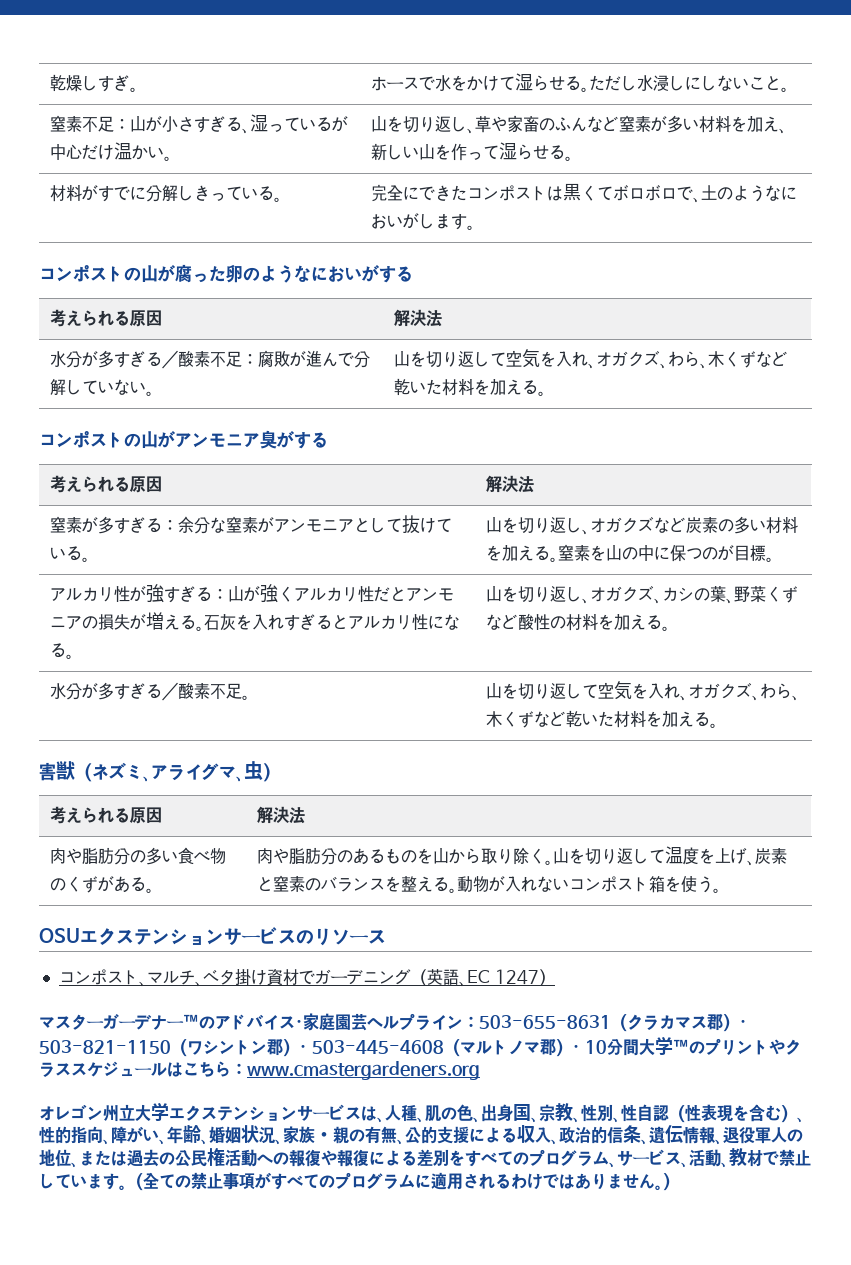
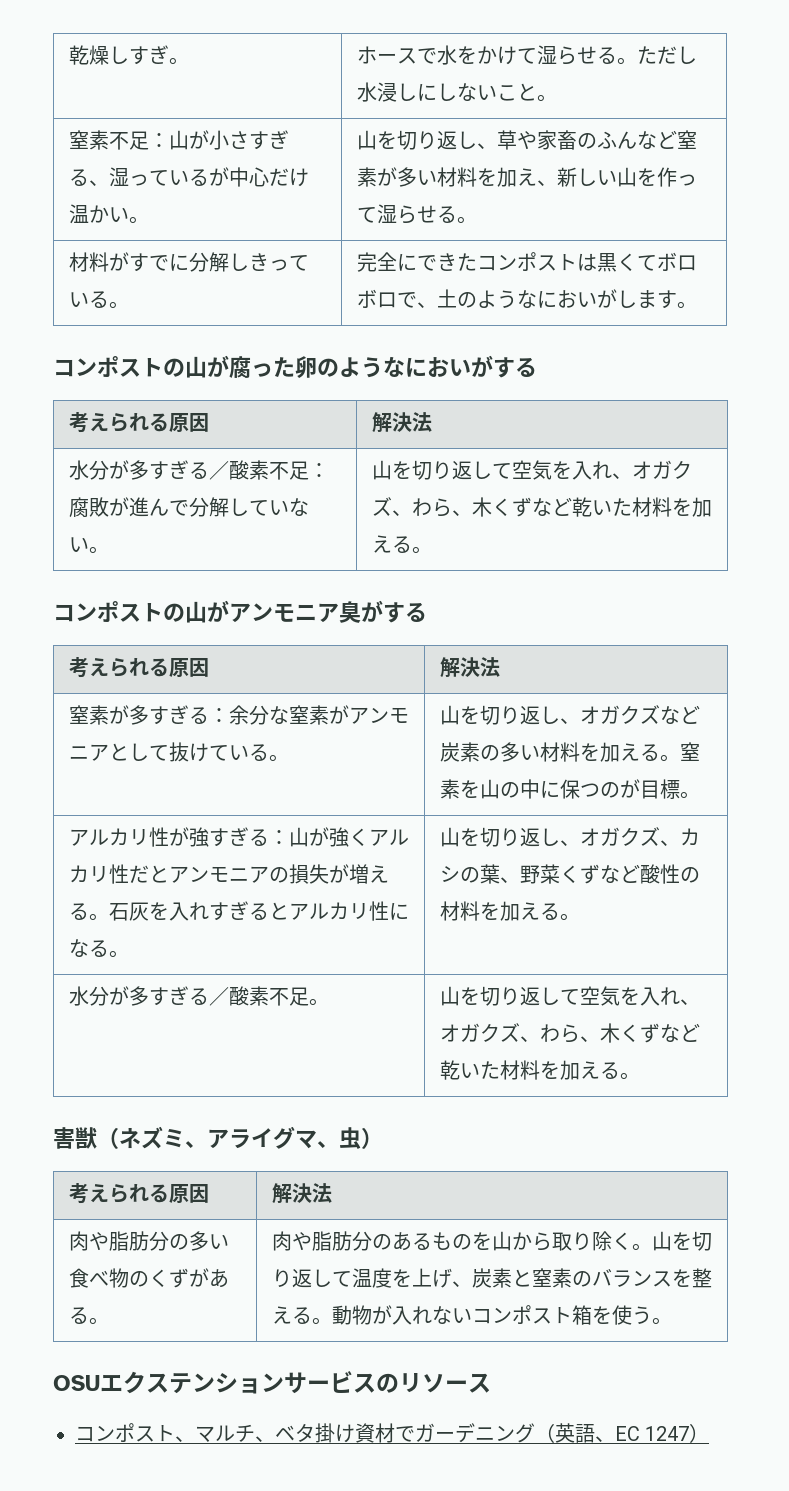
- マスターガーデナー™のアドバイス·家庭園芸ヘルプライン：503-655-8631（クラカマス郡）· 503-821-1150（ワシントン郡）· 503-445-4608（マルトノマ郡）· 10分間大学™のプリントやクラススケジュールはこちら：www.cmastergardeners.org
- オレゴン州立大学エクステンションサービスは、人種、肌の色、出身国、宗教、性別、性自認（性表現を含む）、性的指向、障がい、年齢、婚姻状況、家族・親の有無、公的支援による収入、政治的信条、遺伝情報、退役軍人の地位、または過去の公民権活動への報復や報復による差別をすべてのプログラム、サービス、活動、教材で禁止しています。（全ての禁止事項がすべてのプログラムに適用されるわけではありません。）

